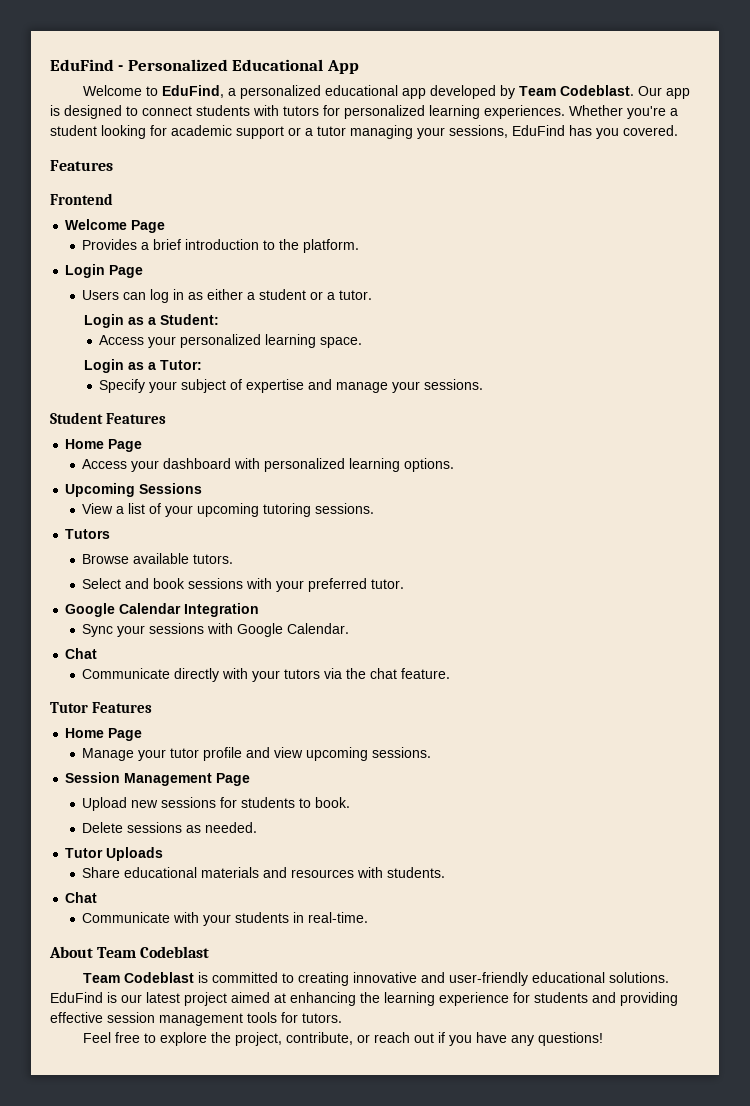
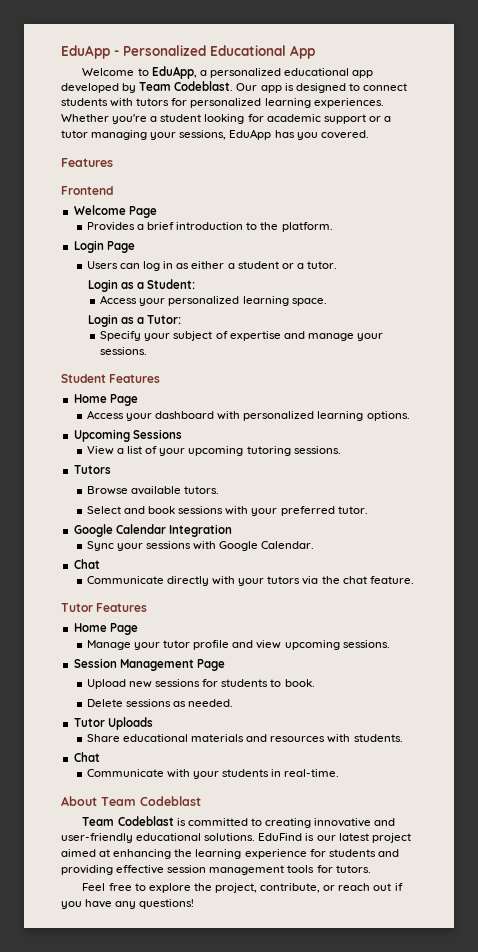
- EduFind - Personalized Educational App
+ EduApp - Personalized Educational App
- Welcome to EduFind, a personalized educational app developed by Team Codeblast.
+ Welcome to EduApp, a personalized educational app developed by Team Codeblast.
- Whether you're a student looking for academic support or a tutor managing your sessions, EduFind has you covered.
+ Whether you're a student looking for academic support or a tutor managing your sessions, EduApp has you covered.

